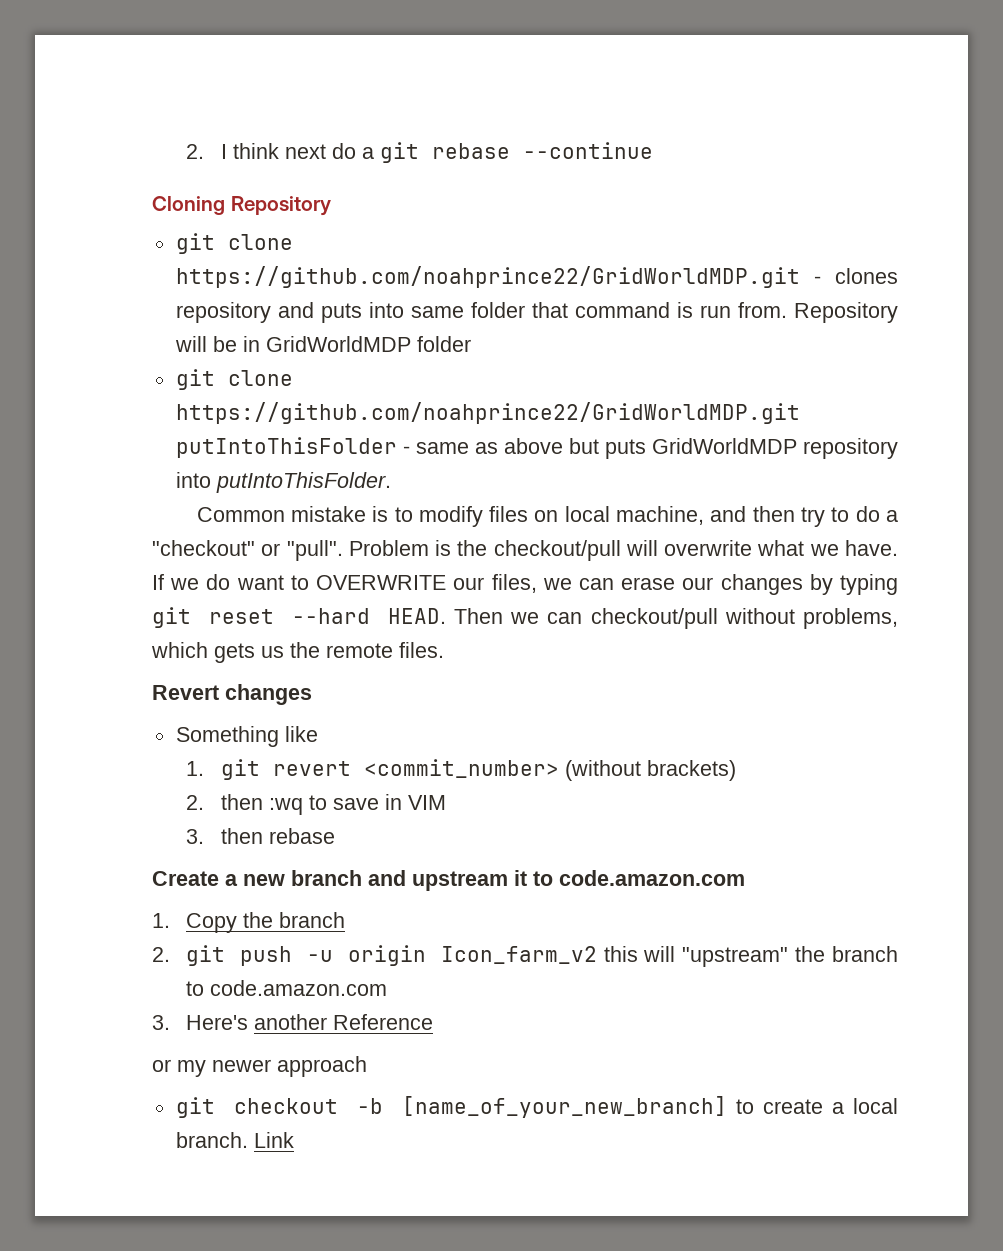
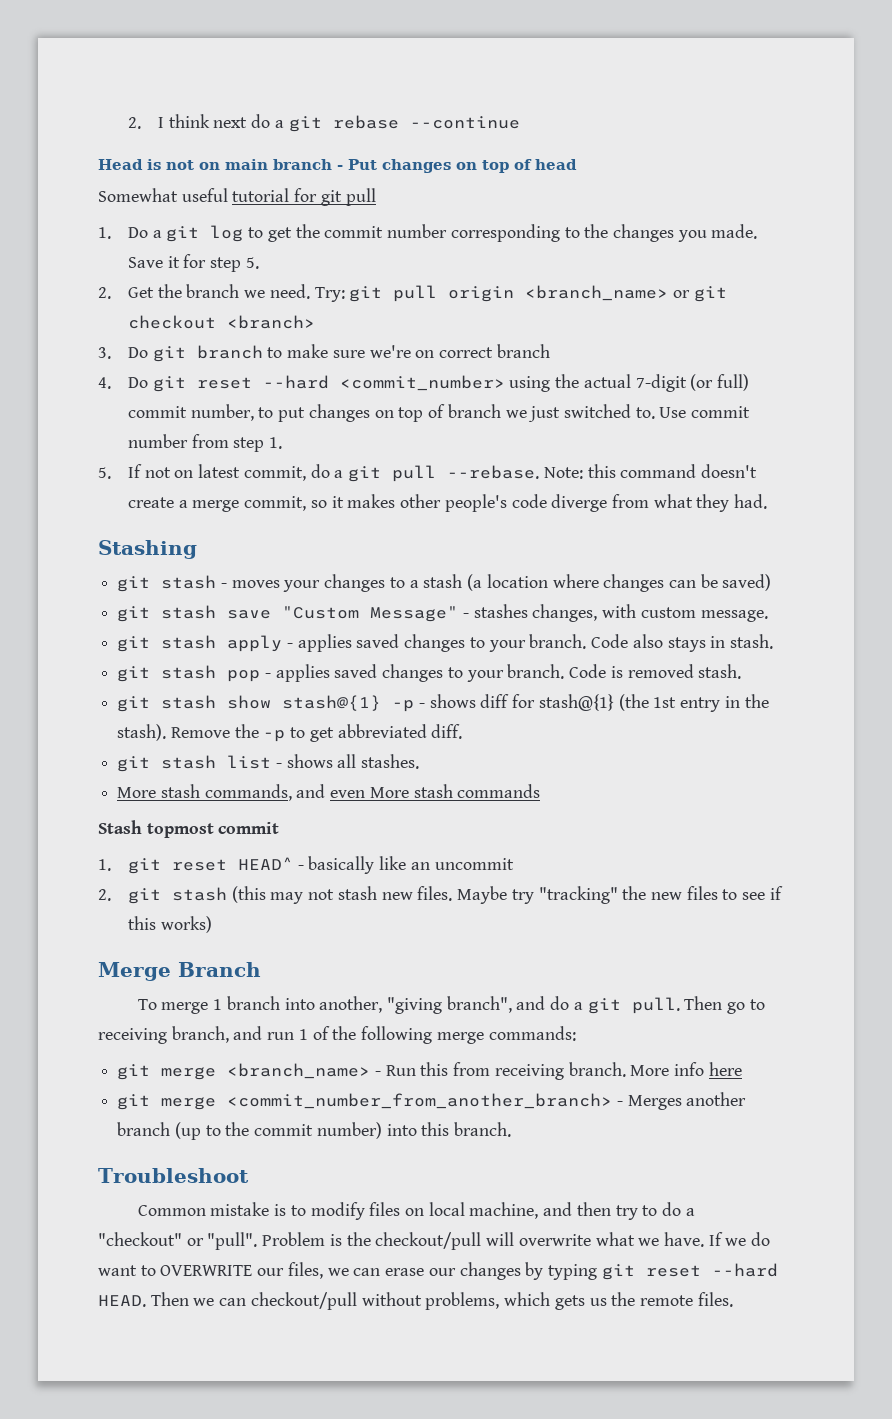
- Cloning Repository
- git clone https://github.com/noahprince22/GridWorldMDP.git - clones repository and puts into same folder that command is run from. Repository will be in GridWorldMDP folder
- git clone https://github.com/noahprince22/GridWorldMDP.git putIntoThisFolder - same as above but puts GridWorldMDP repository into putIntoThisFolder.
+ Head is not on main branch - Put changes on top of head
+ Somewhat useful tutorial for git pull
+ 1. Do a git log to get the commit number corresponding to the changes you made. Save it for step 5.
+ 2. Get the branch we need. Try: git pull origin <branch_name> or git checkout <branch>
+ 3. Do git branch to make sure we're on correct branch
+ 4. Do git reset --hard <commit_number> using the actual 7-digit (or full) commit number, to put changes on top of branch we just switched to. Use commit number from step 1.
+ 5. If not on latest commit, do a git pull --rebase. Note: this command doesn't create a merge commit, so it makes other people's code diverge from what they had.
+ Stashing
+ git stash - moves your changes to a stash (a location where changes can be saved)
+ git stash save "Custom Message" - stashes changes, with custom message.
+ git stash apply - applies saved changes to your branch. Code also stays in stash.
+ git stash pop - applies saved changes to your branch. Code is removed stash.
+ git stash show stash@{1} -p - shows diff for stash@{1} (the 1st entry in the stash). Remove the -p to get abbreviated diff.
+ git stash list - shows all stashes.
+ More stash commands, and even More stash commands
+ Stash topmost commit
+ 1. git reset HEAD^ - basically like an uncommit
+ 2. git stash (this may not stash new files. Maybe try "tracking" the new files to see if this works)
+ Merge Branch
+ To merge 1 branch into another, "giving branch", and do a git pull. Then go to receiving branch, and run 1 of the following merge commands:
+ git merge <branch_name> - Run this from receiving branch. More info here
+ git merge <commit_number_from_another_branch> - Merges another branch (up to the commit number) into this branch.
+ Troubleshoot
- Revert changes
- Something like
- 1. git revert <commit_number> (without brackets)
- 2. then :wq to save in VIM
- 3. then rebase
- Create a new branch and upstream it to code.amazon.com
- 1. Copy the branch
- 2. git push -u origin Icon_farm_v2 this will "upstream" the branch to code.amazon.com
- 3. Here's another Reference
- or my newer approach
- git checkout -b [name_of_your_new_branch] to create a local branch. Link

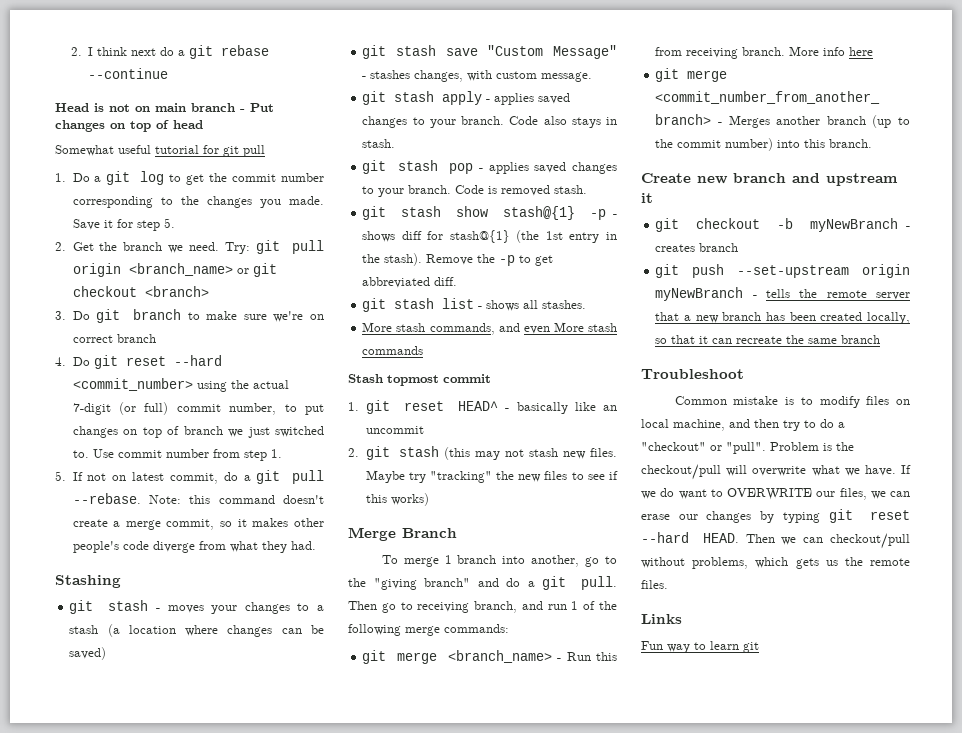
- To merge 1 branch into another, "giving branch", and do a git pull.
+ To merge 1 branch into another, go to the "giving branch" and do a git pull.
+ Create new branch and upstream it
+ git checkout -b myNewBranch - creates branch
+ git push --set-upstream origin myNewBranch - tells the remote server that a new branch has been created locally, so that it can recreate the same branch
+ Links
+ Fun way to learn git

